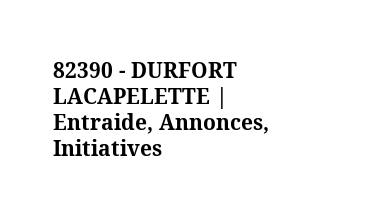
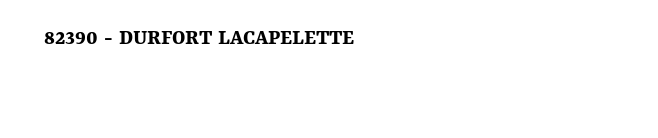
- 82390 - DURFORT LACAPELETTE | Entraide, Annonces, Initiatives
+ 82390 - DURFORT LACAPELETTE

